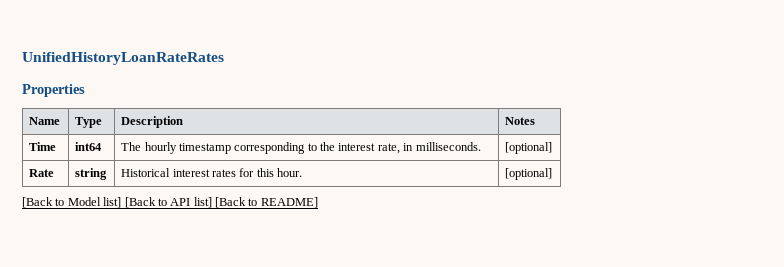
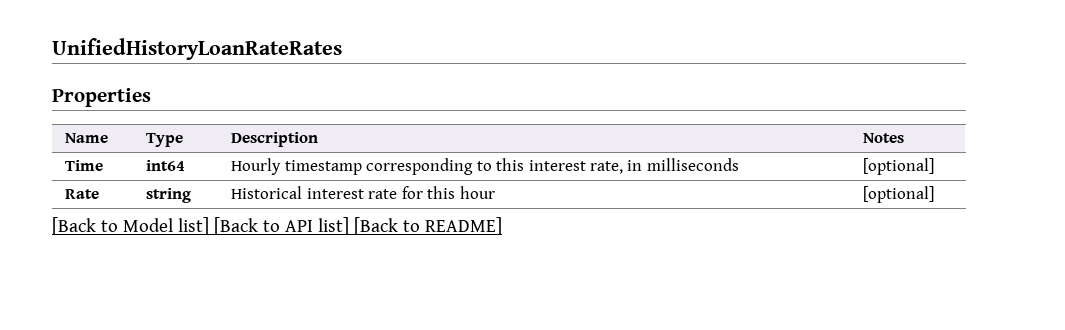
- Time | int64 | The hourly timestamp corresponding to the interest rate, in milliseconds. | [optional]
+ Time | int64 | Hourly timestamp corresponding to this interest rate, in milliseconds | [optional]
- Rate | string | Historical interest rates for this hour. | [optional]
+ Rate | string | Historical interest rate for this hour | [optional]

